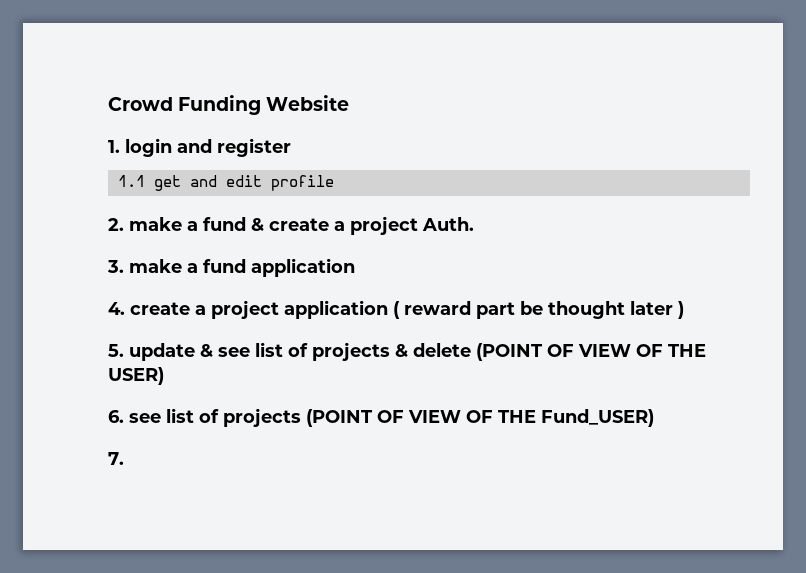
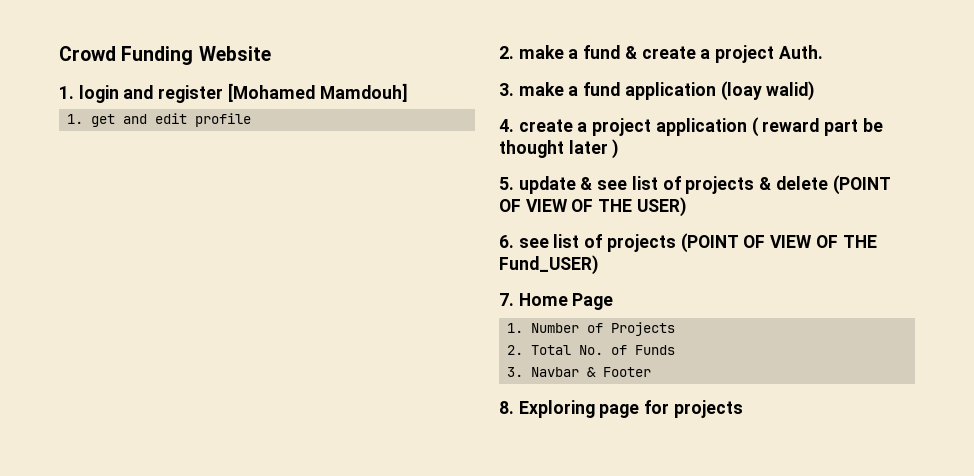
- 1. login and register
- 1.1 get and edit profile
+ 1. login and register [Mohamed Mamdouh]
+ 1. get and edit profile
- 3. make a fund application
+ 3. make a fund application (loay walid)
- 7.
+ 7. Home Page
+ 1. Number of Projects
+ 2. Total No. of Funds
+ 3. Navbar & Footer
+ 8. Exploring page for projects

